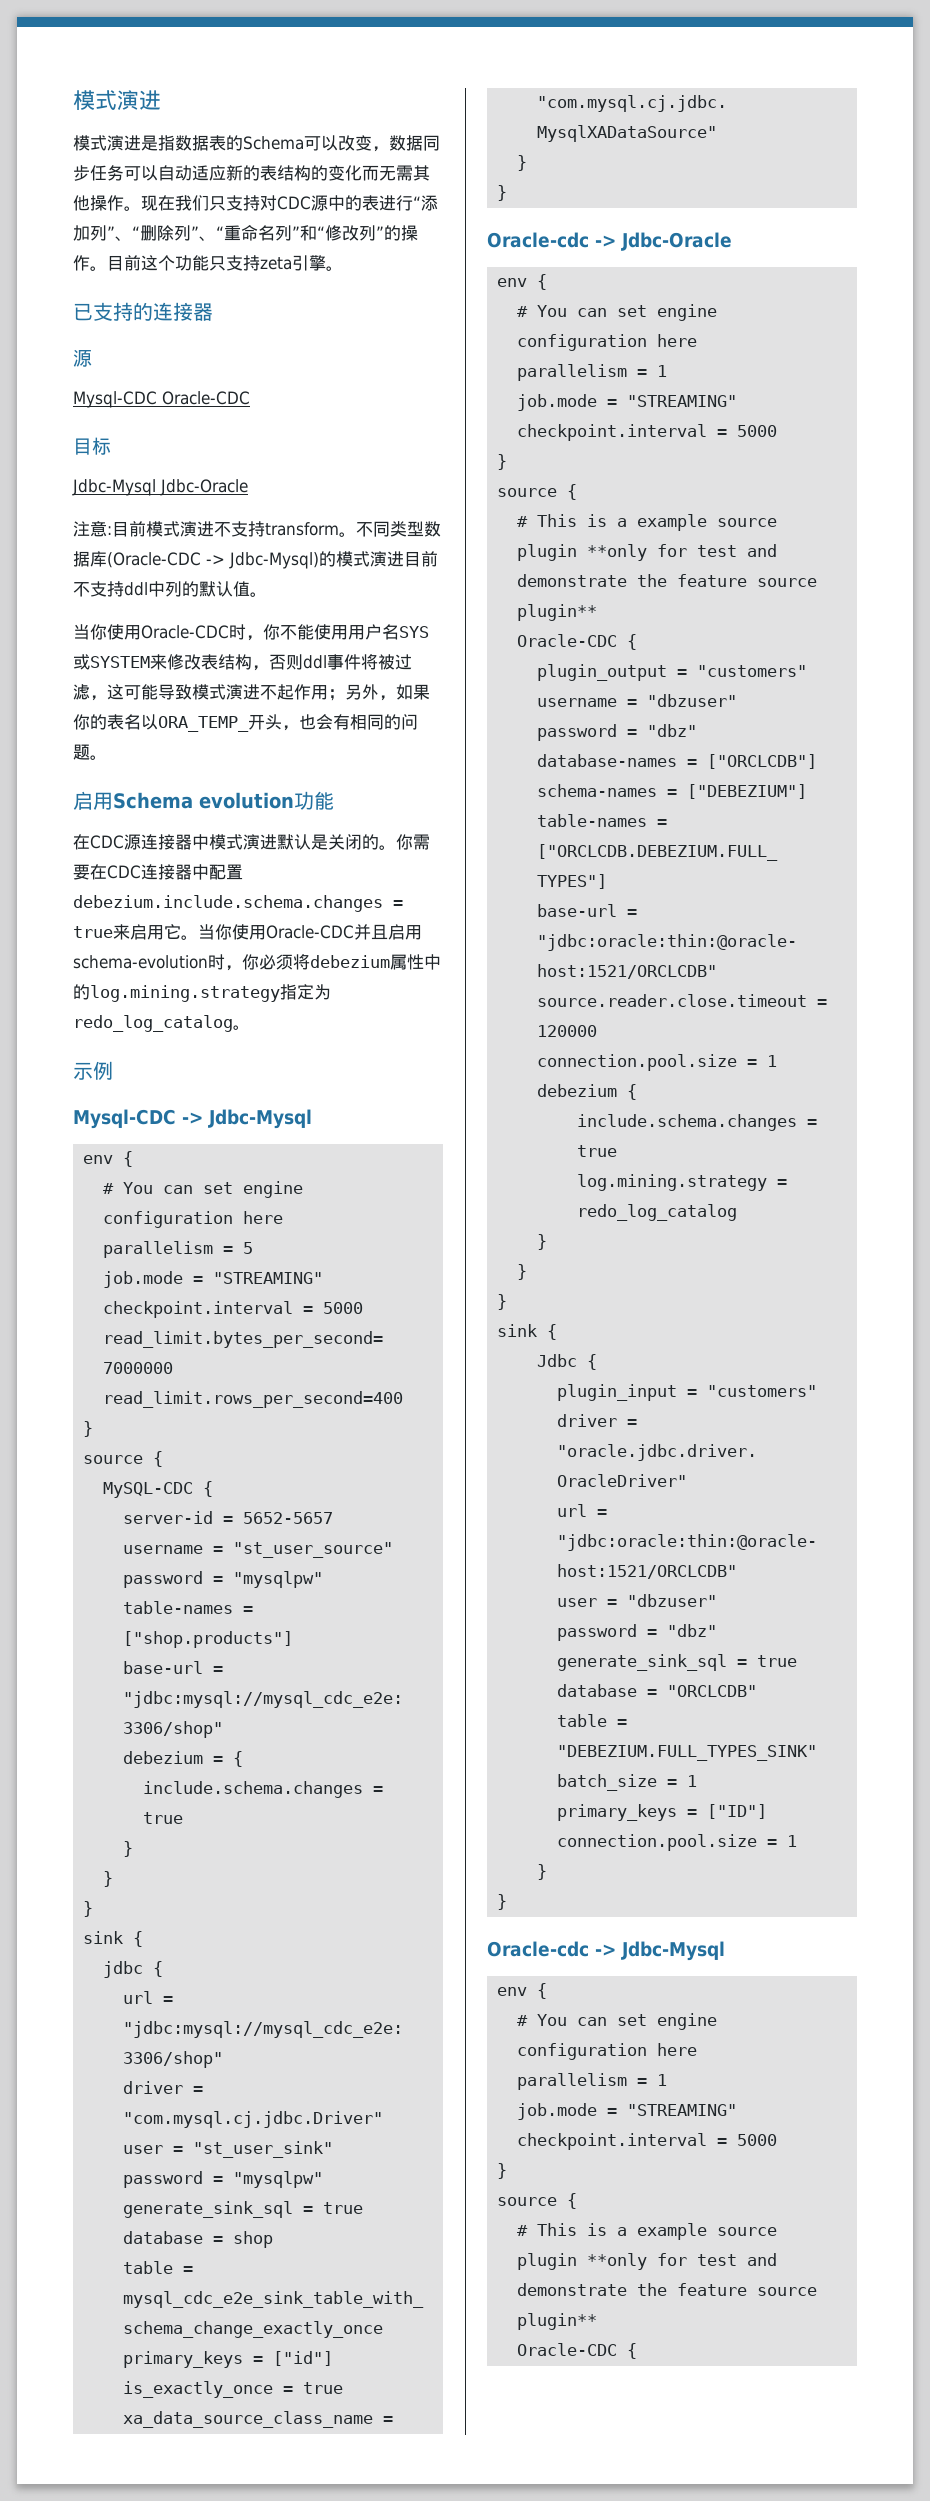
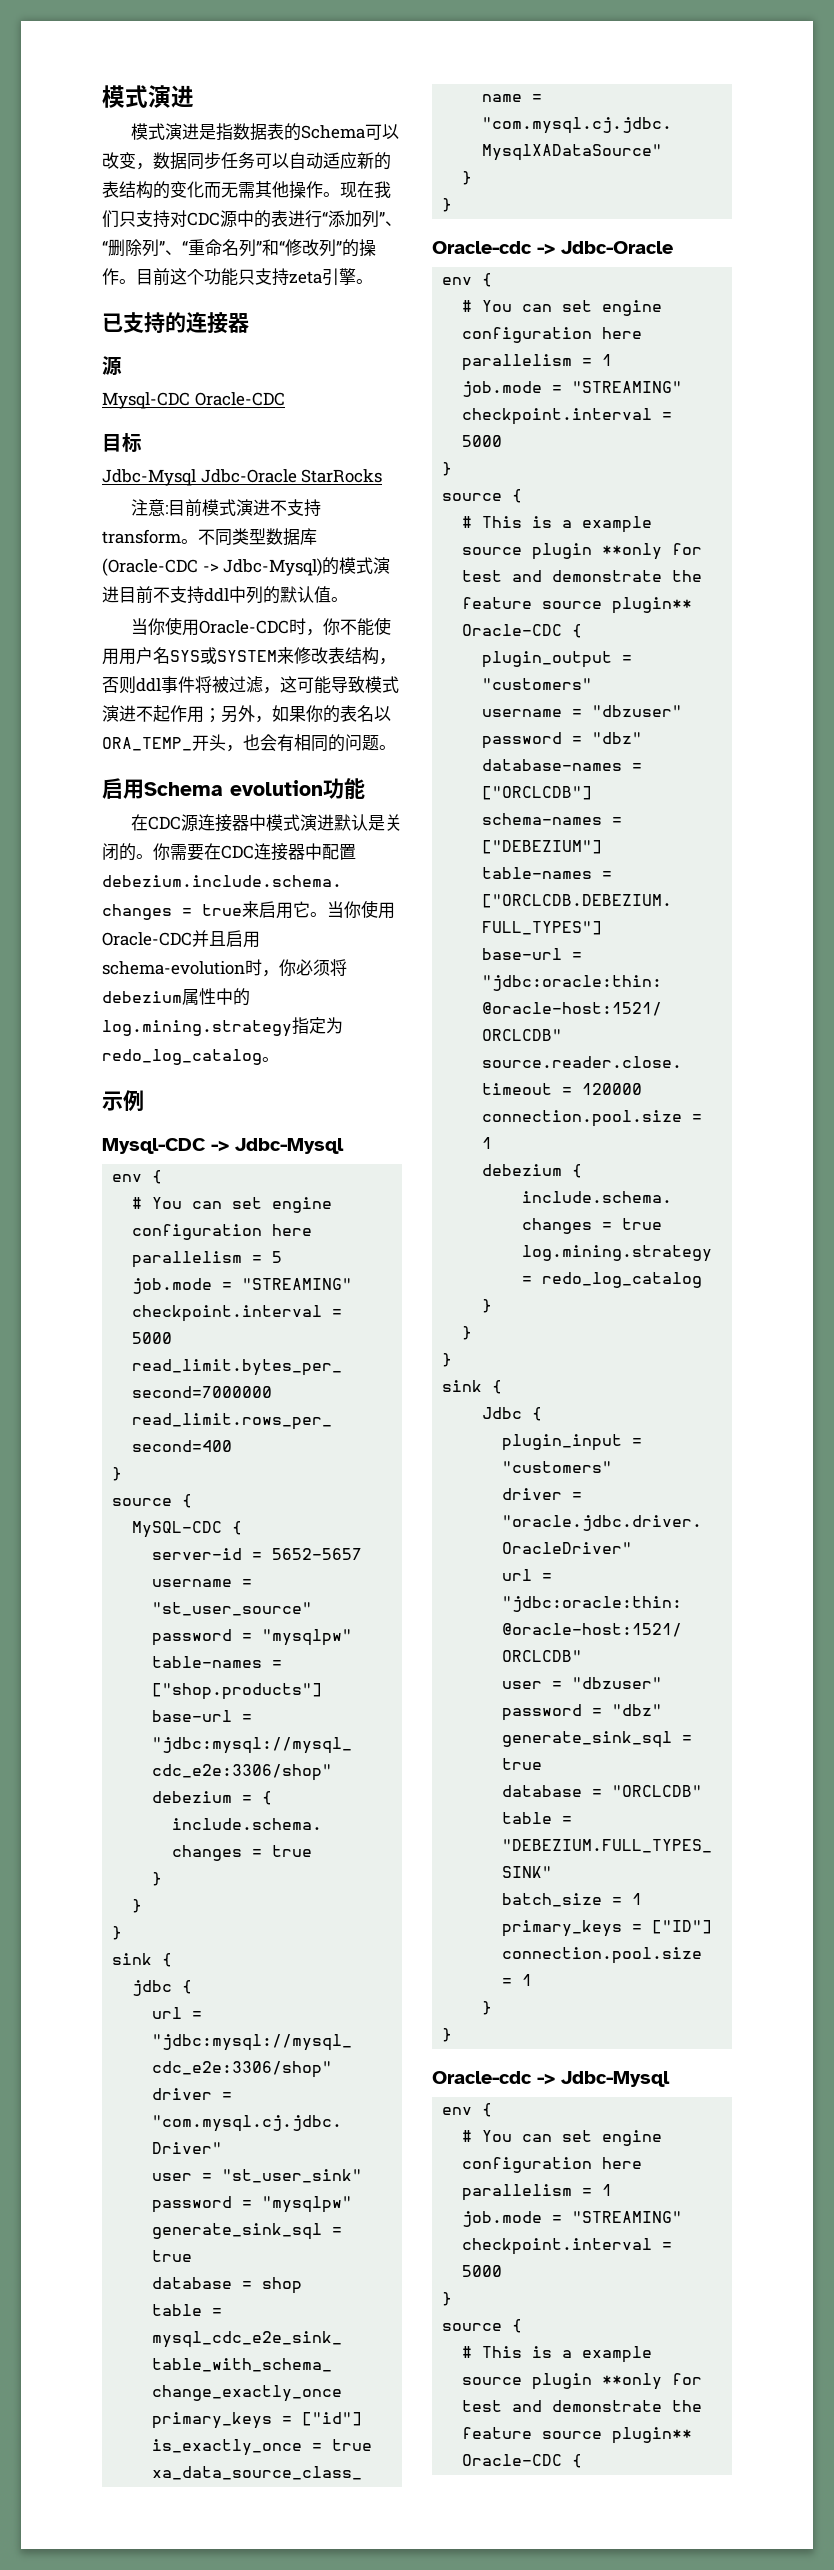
- Jdbc-Mysql Jdbc-Oracle
+ Jdbc-Mysql Jdbc-Oracle StarRocks

